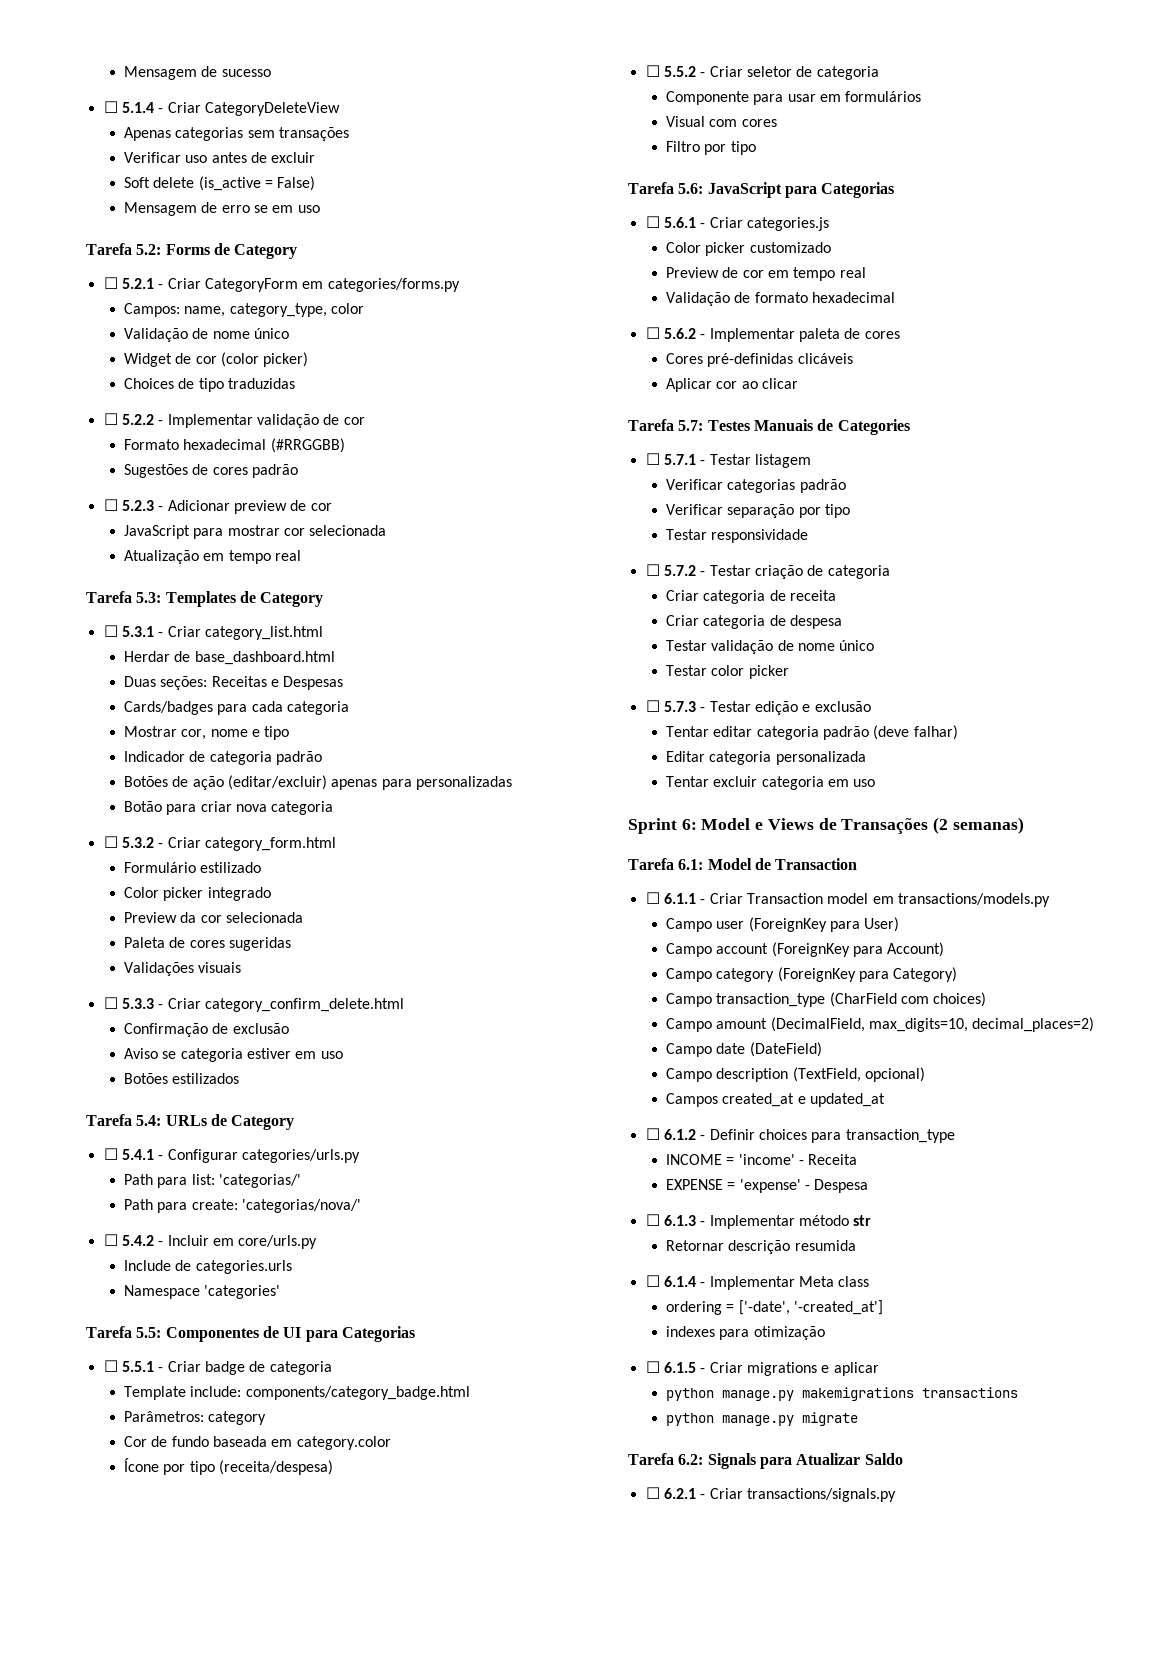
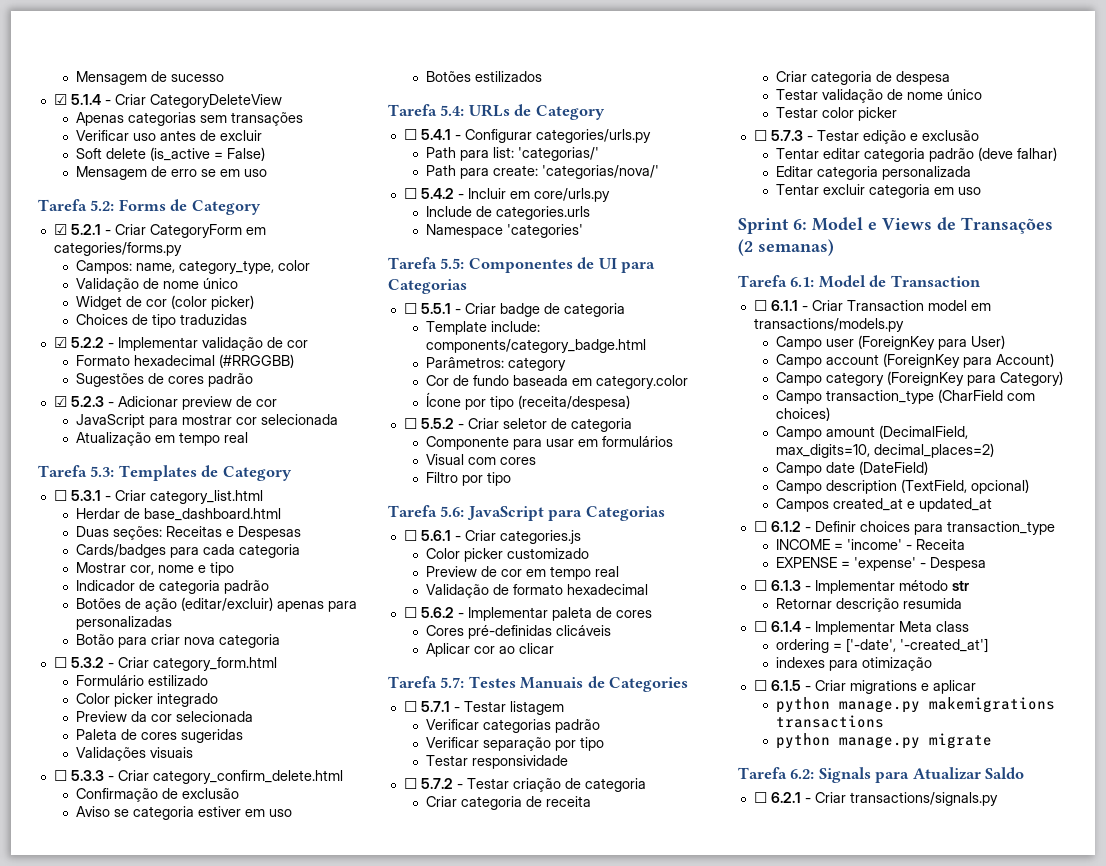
- ☐ 5.1.4 - Criar CategoryDeleteView
+ ☑ 5.1.4 - Criar CategoryDeleteView
- ☐ 5.2.1 - Criar CategoryForm em categories/forms.py
+ ☑ 5.2.1 - Criar CategoryForm em categories/forms.py
- ☐ 5.2.2 - Implementar validação de cor
+ ☑ 5.2.2 - Implementar validação de cor
- ☐ 5.2.3 - Adicionar preview de cor
+ ☑ 5.2.3 - Adicionar preview de cor

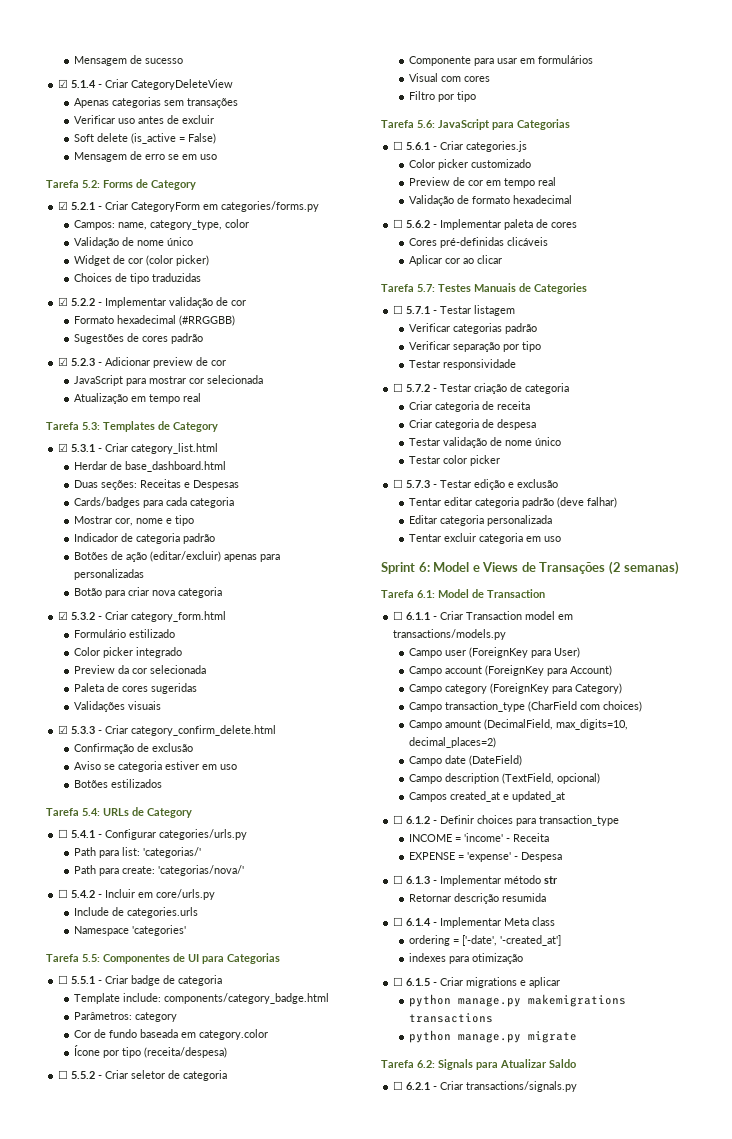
- ☐ 5.3.1 - Criar category_list.html
+ ☑ 5.3.1 - Criar category_list.html
- ☐ 5.3.2 - Criar category_form.html
+ ☑ 5.3.2 - Criar category_form.html
- ☐ 5.3.3 - Criar category_confirm_delete.html
+ ☑ 5.3.3 - Criar category_confirm_delete.html

